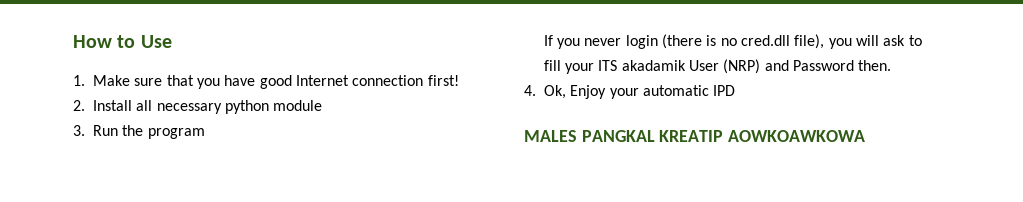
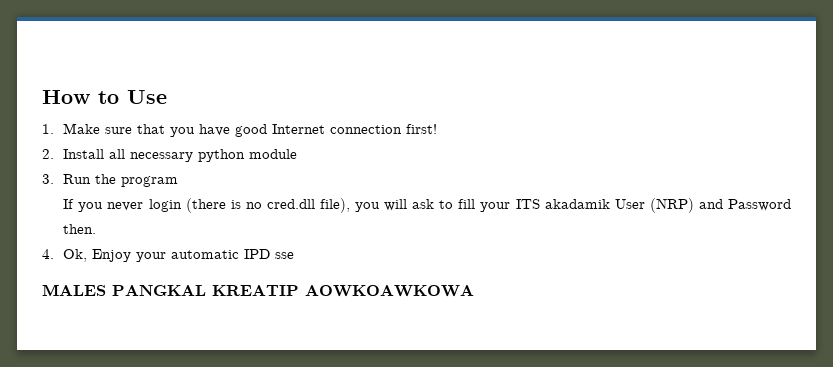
- 4. Ok, Enjoy your automatic IPD
+ 4. Ok, Enjoy your automatic IPD sse

